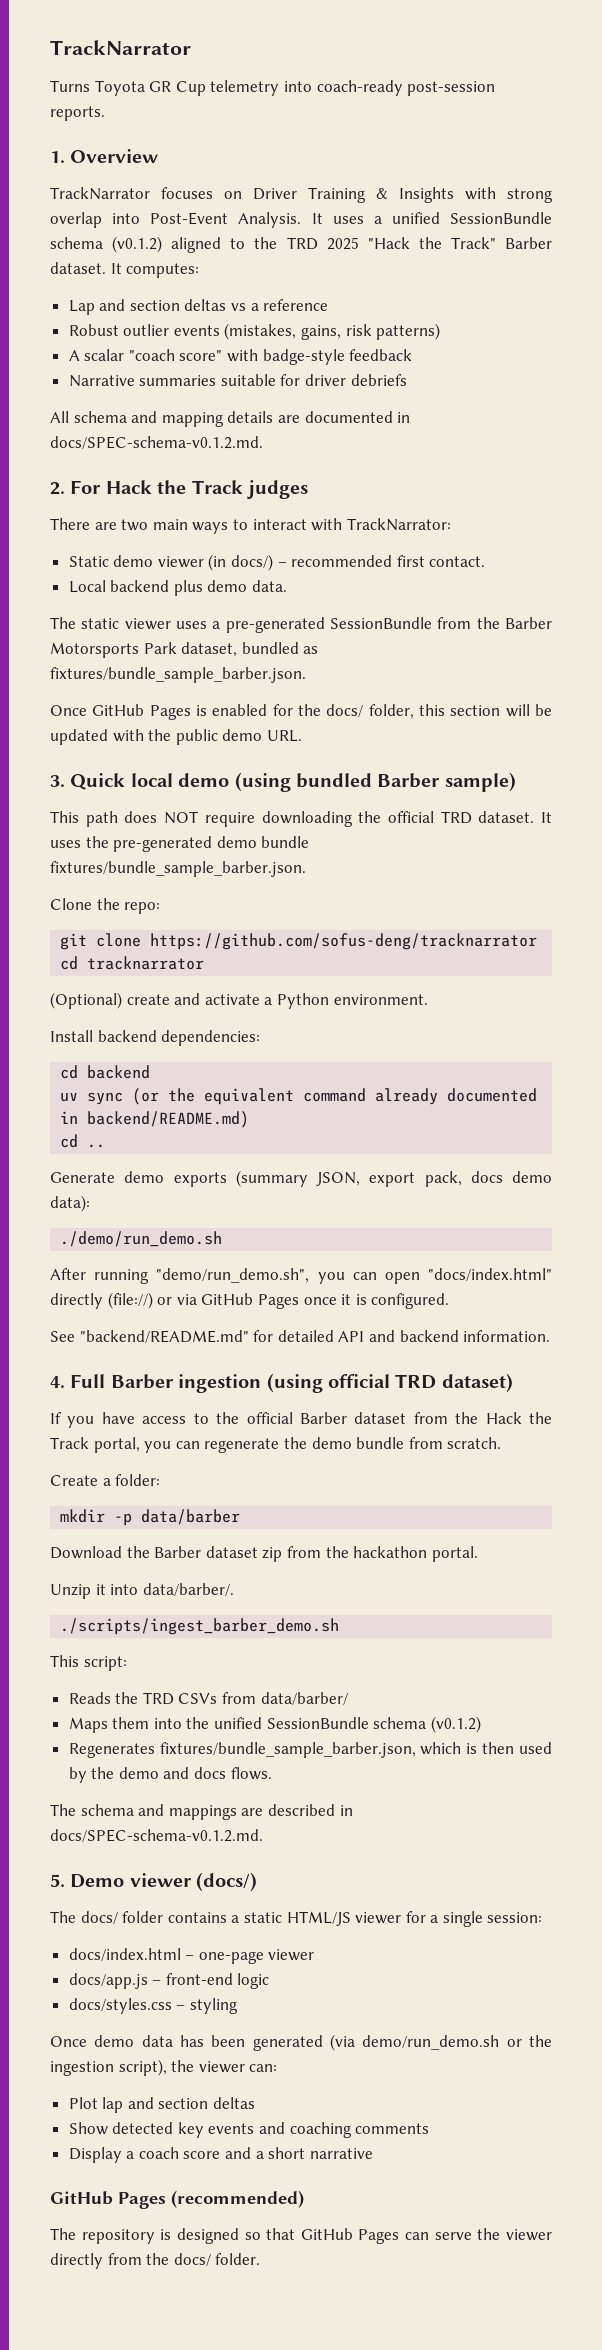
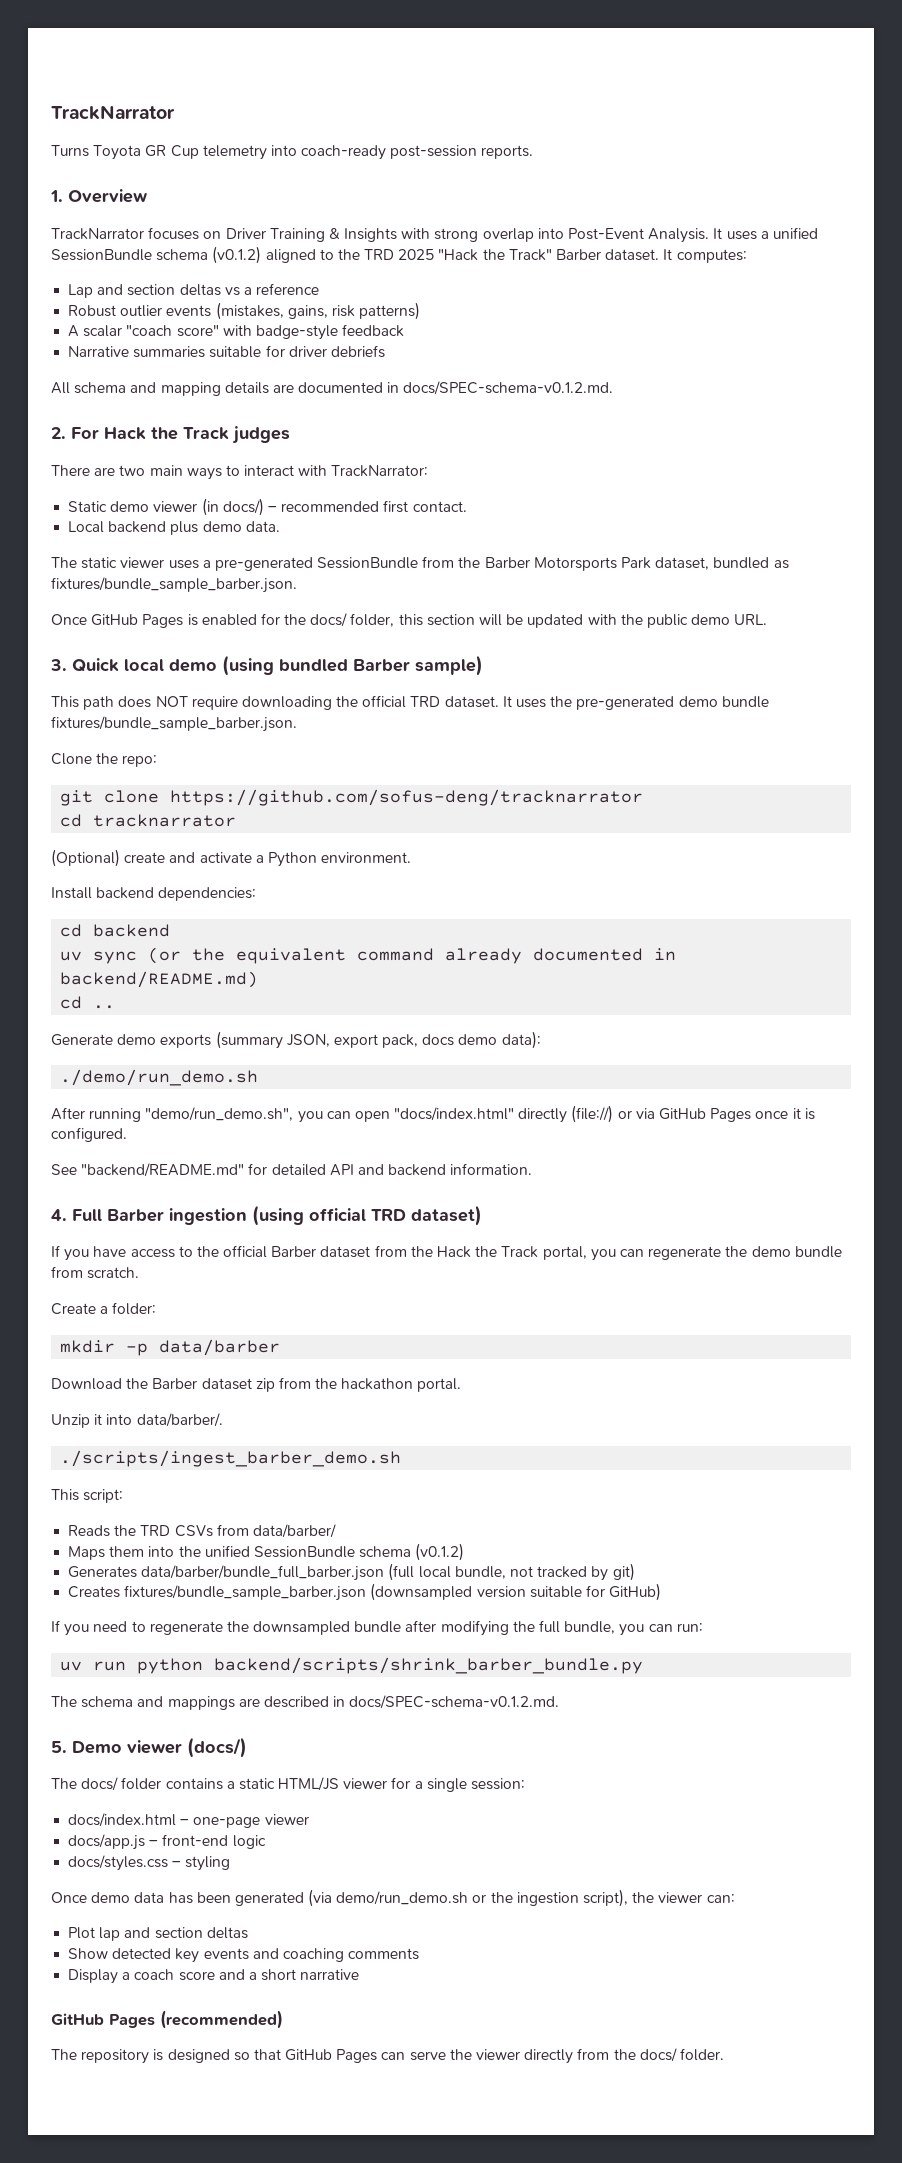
- Regenerates fixtures/bundle_sample_barber.json, which is then used by the demo and docs flows.
+ Generates data/barber/bundle_full_barber.json (full local bundle, not tracked by git)
+ Creates fixtures/bundle_sample_barber.json (downsampled version suitable for GitHub)
+ If you need to regenerate the downsampled bundle after modifying the full bundle, you can run:
+ uv run python backend/scripts/shrink_barber_bundle.py

